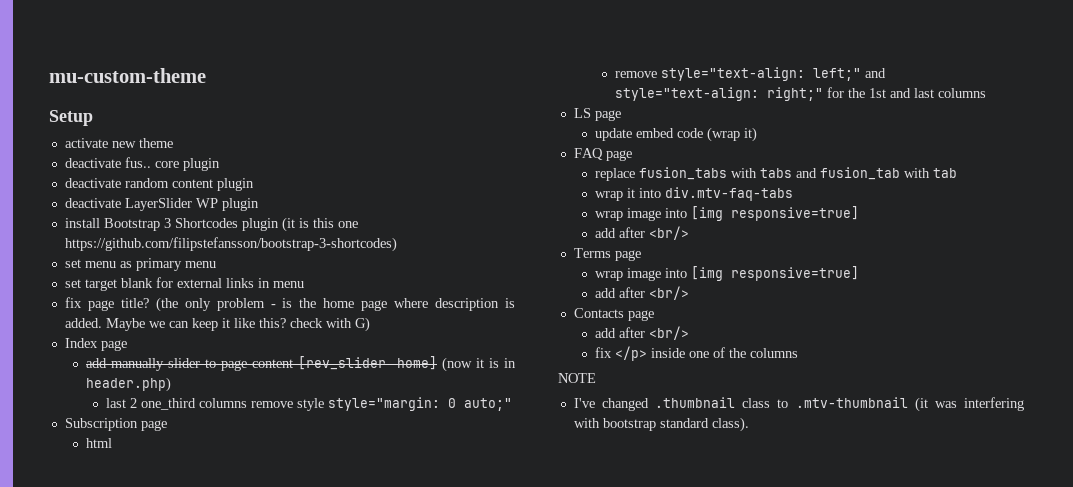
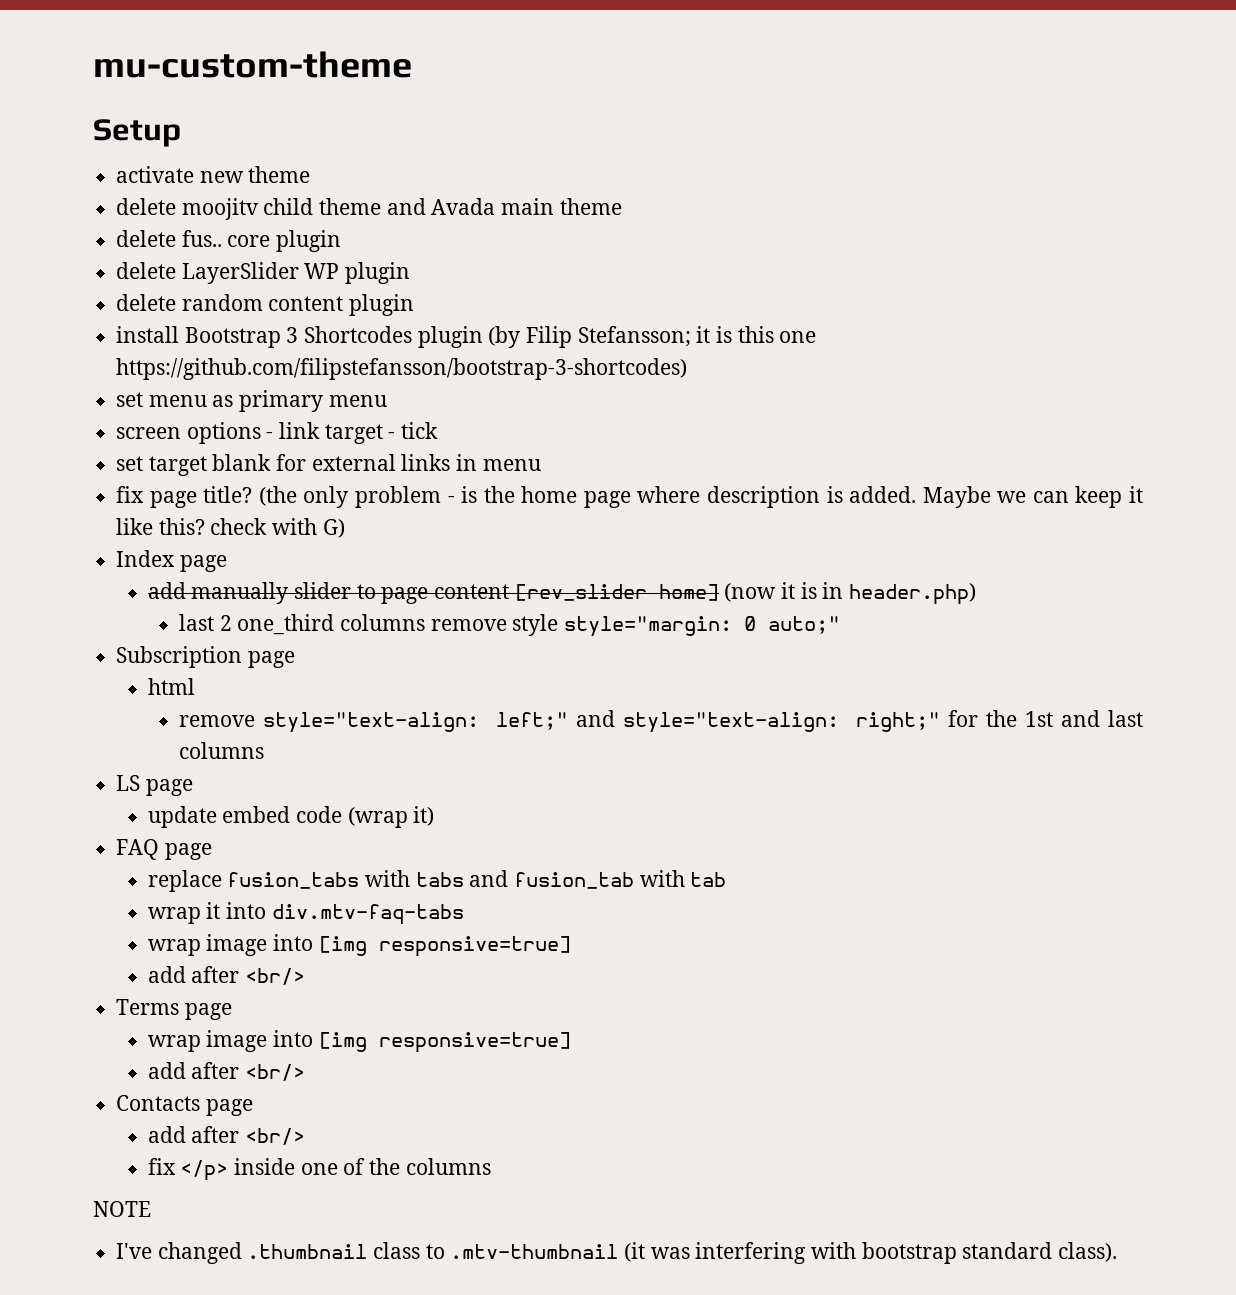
- deactivate fus.. core plugin
- deactivate random content plugin
+ delete moojitv child theme and Avada main theme
+ delete fus.. core plugin
+ delete LayerSlider WP plugin
+ delete random content plugin
- deactivate LayerSlider WP plugin
- install Bootstrap 3 Shortcodes plugin (it is this one https://github.com/filipstefansson/bootstrap-3-shortcodes)
+ install Bootstrap 3 Shortcodes plugin (by Filip Stefansson; it is this one https://github.com/filipstefansson/bootstrap-3-shortcodes)
+ screen options - link target - tick

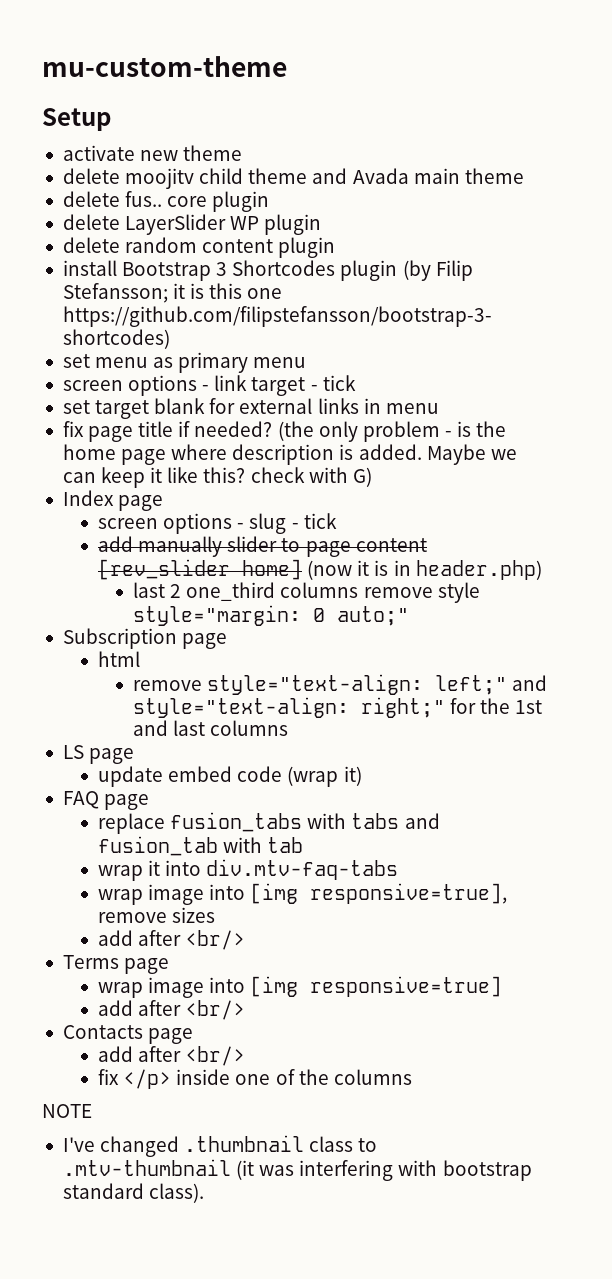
- fix page title?
+ fix page title if needed?
+ screen options - slug - tick
  wrap it into div.mtv-faq-tabs
- wrap image into [img responsive=true]
+ wrap image into [img responsive=true], remove sizes

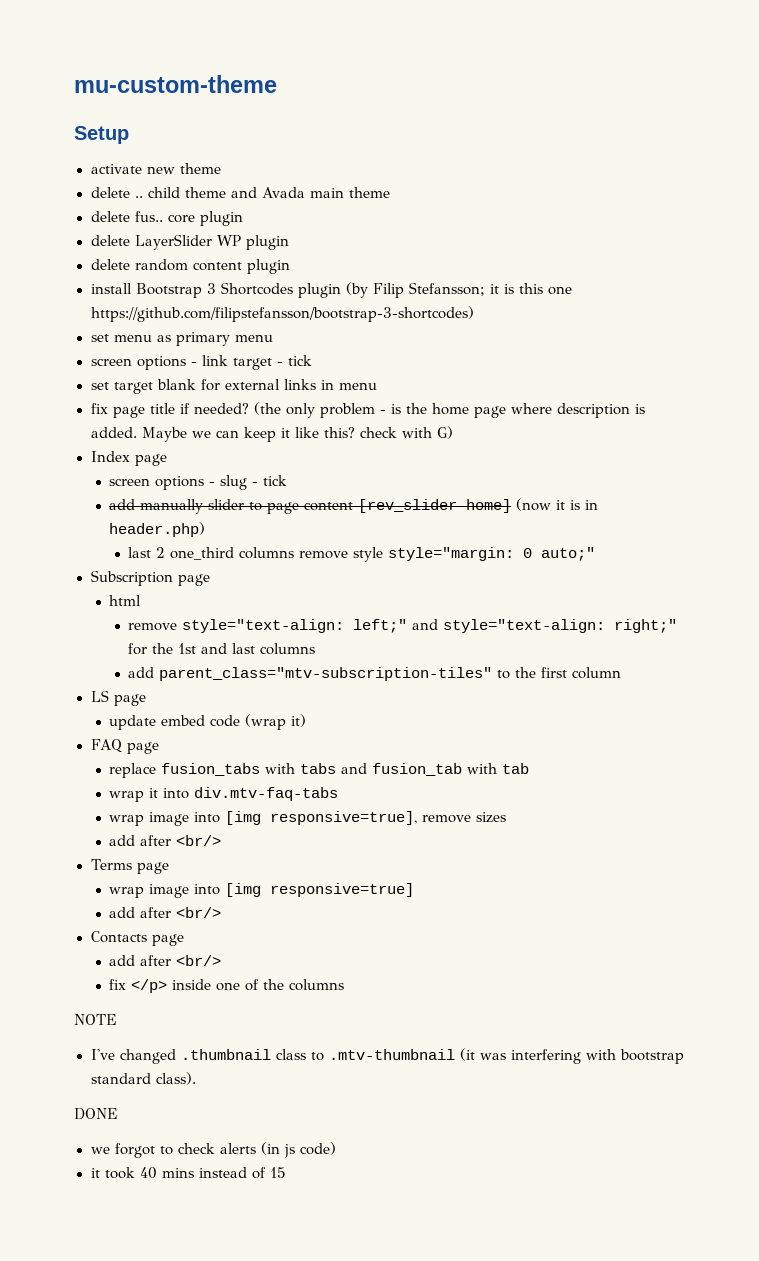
- delete moojitv child theme and Avada main theme
+ delete .. child theme and Avada main theme
+ add parent_class="mtv-subscription-tiles" to the first column
+ DONE
+ we forgot to check alerts (in js code)
+ it took 40 mins instead of 15

